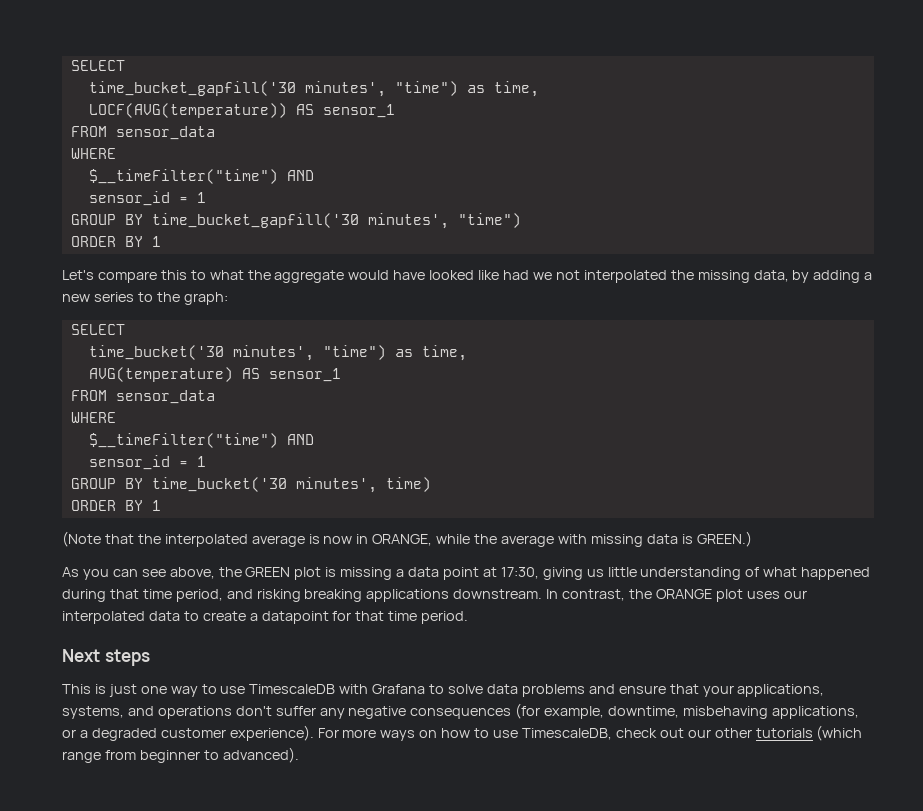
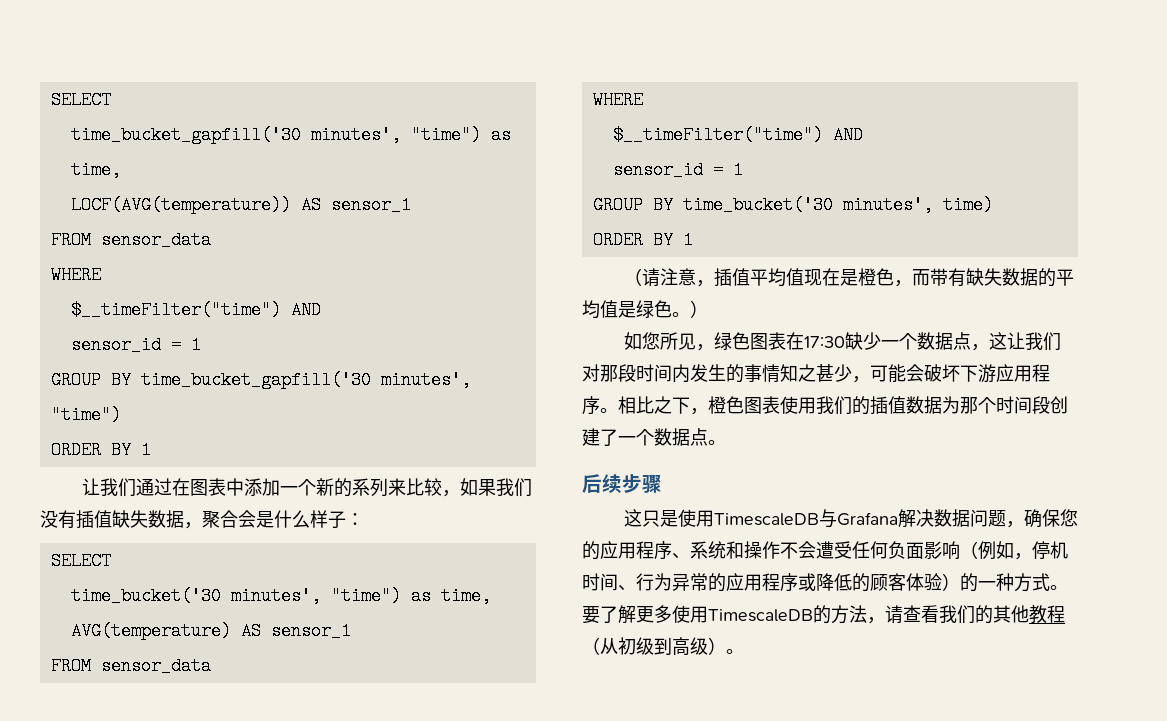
- Let's compare this to what the aggregate would have looked like had we not interpolated the missing data, by adding a new series to the graph:
+ 让我们通过在图表中添加一个新的系列来比较，如果我们没有插值缺失数据，聚合会是什么样子：
- (Note that the interpolated average is now in ORANGE, while the average with missing data is GREEN.)
- As you can see above, the GREEN plot is missing a data point at 17:30, giving us little understanding of what happened during that time period, and risking breaking applications downstream. In contrast, the ORANGE plot uses our interpolated data to create a datapoint for that time period.
- Next steps
- This is just one way to use TimescaleDB with Grafana to solve data problems and ensure that your applications, systems, and operations don't suffer any negative consequences (for example, downtime, misbehaving applications, or a degraded customer experience). For more ways on how to use TimescaleDB, check out our other tutorials (which range from beginner to advanced).
+ （请注意，插值平均值现在是橙色，而带有缺失数据的平均值是绿色。）
+ 如您所见，绿色图表在17:30缺少一个数据点，这让我们对那段时间内发生的事情知之甚少，可能会破坏下游应用程序。相比之下，橙色图表使用我们的插值数据为那个时间段创建了一个数据点。
+ 后续步骤
+ 这只是使用TimescaleDB与Grafana解决数据问题，确保您的应用程序、系统和操作不会遭受任何负面影响（例如，停机时间、行为异常的应用程序或降低的顾客体验）的一种方式。要了解更多使用TimescaleDB的方法，请查看我们的其他教程（从初级到高级）。

